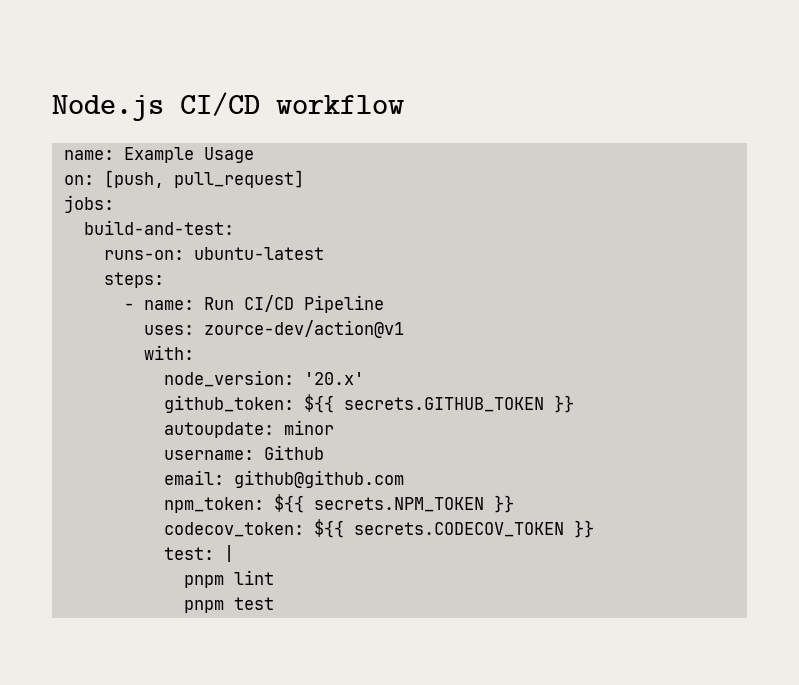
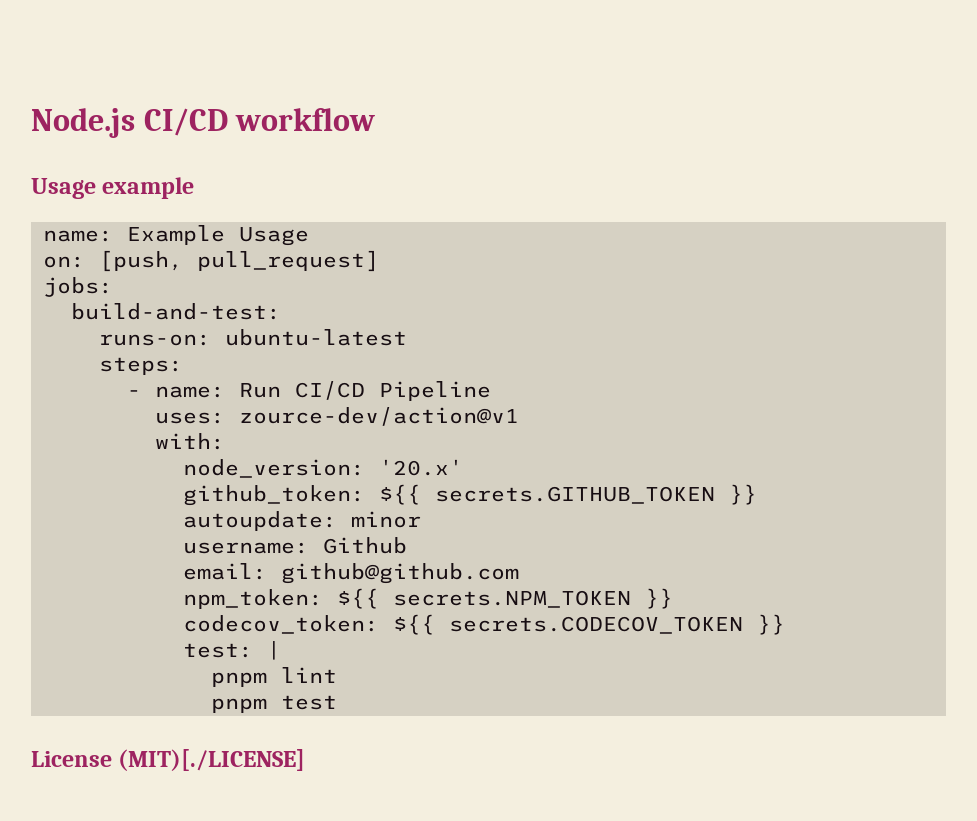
+ Usage example
+ License (MIT)[./LICENSE]

